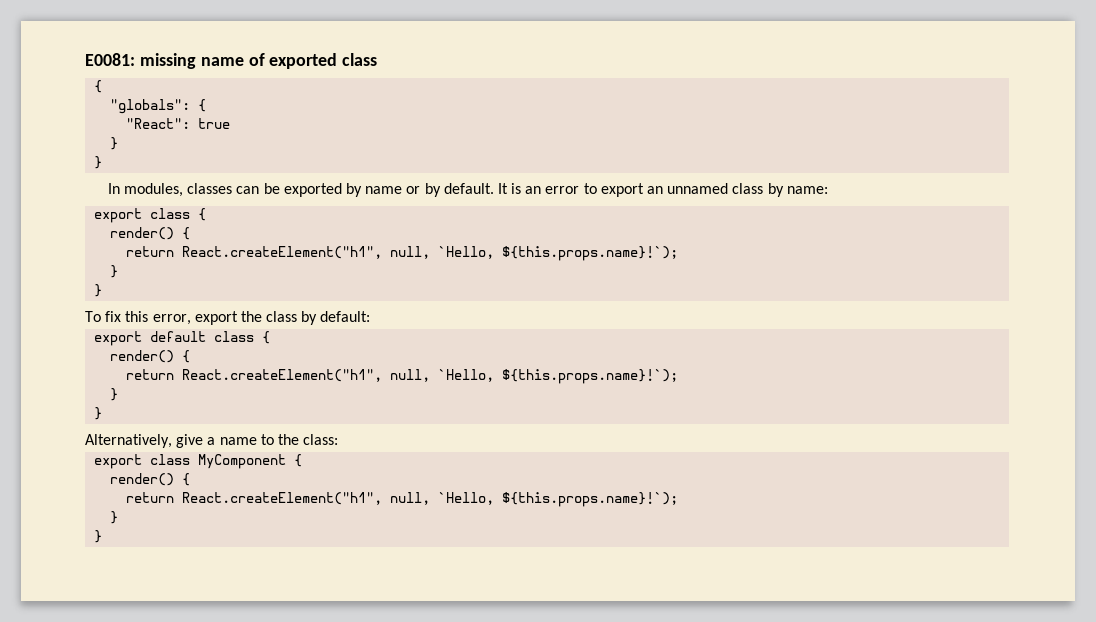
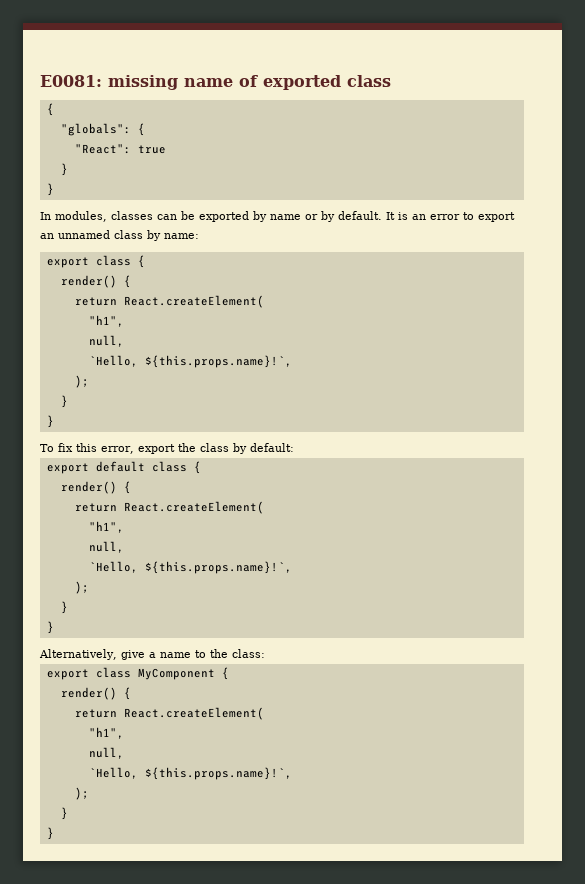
  export class {
  render() {
- return React.createElement("h1", null, `Hello, ${this.props.name}!`);
+ return React.createElement(
+ "h1",
+ null,
+ `Hello, ${this.props.name}!`,
+ );
  export default class {
  render() {
- return React.createElement("h1", null, `Hello, ${this.props.name}!`);
+ return React.createElement(
+ "h1",
+ null,
+ `Hello, ${this.props.name}!`,
+ );
  export class MyComponent {
  render() {
- return React.createElement("h1", null, `Hello, ${this.props.name}!`);
+ return React.createElement(
+ "h1",
+ null,
+ `Hello, ${this.props.name}!`,
+ );

